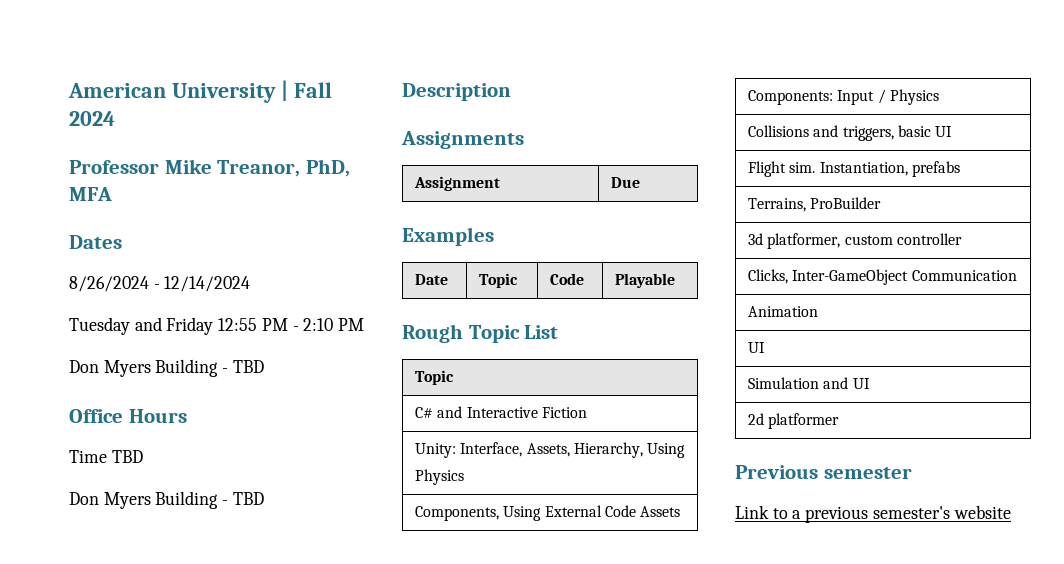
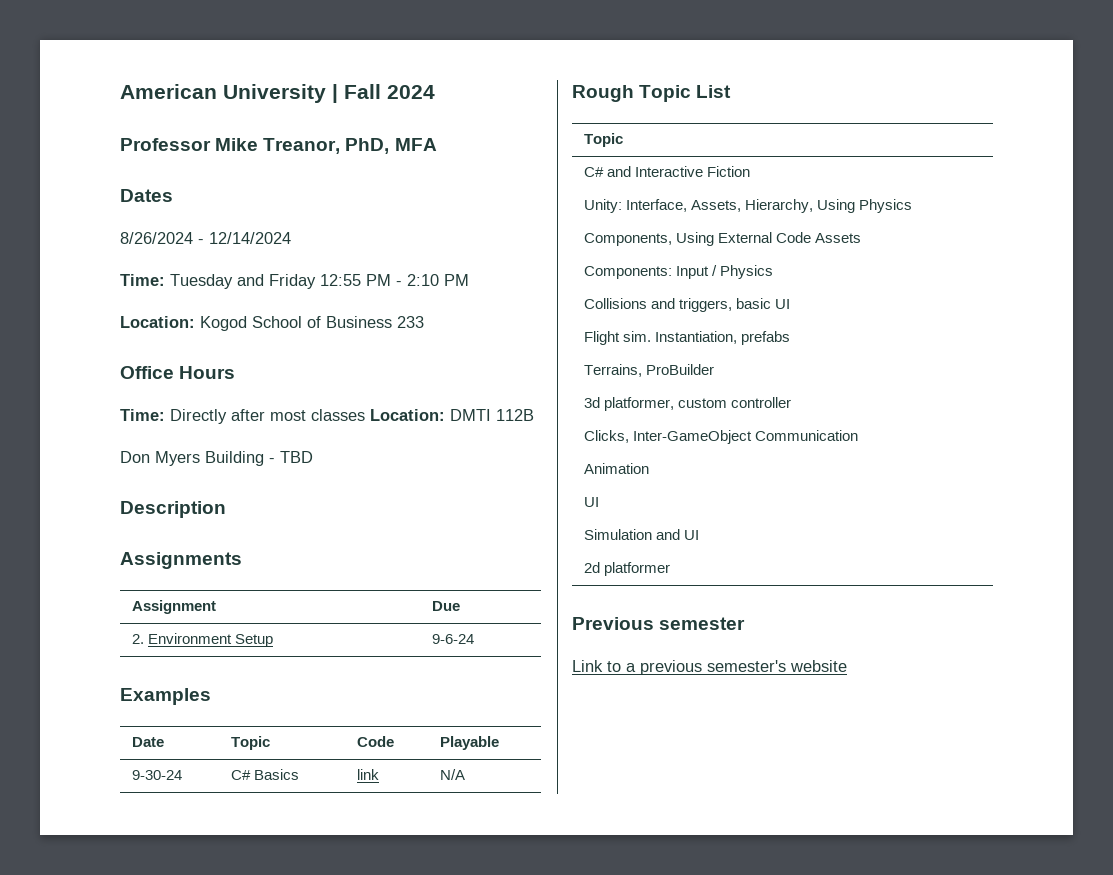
- Tuesday and Friday 12:55 PM - 2:10 PM
- Don Myers Building - TBD
+ Time: Tuesday and Friday 12:55 PM - 2:10 PM
+ Location: Kogod School of Business 233
  Office Hours
- Time TBD
+ Time: Directly after most classes Location: DMTI 112B
+ 2. Environment Setup | 9-6-24
+ 9-30-24 | C# Basics | link | N/A

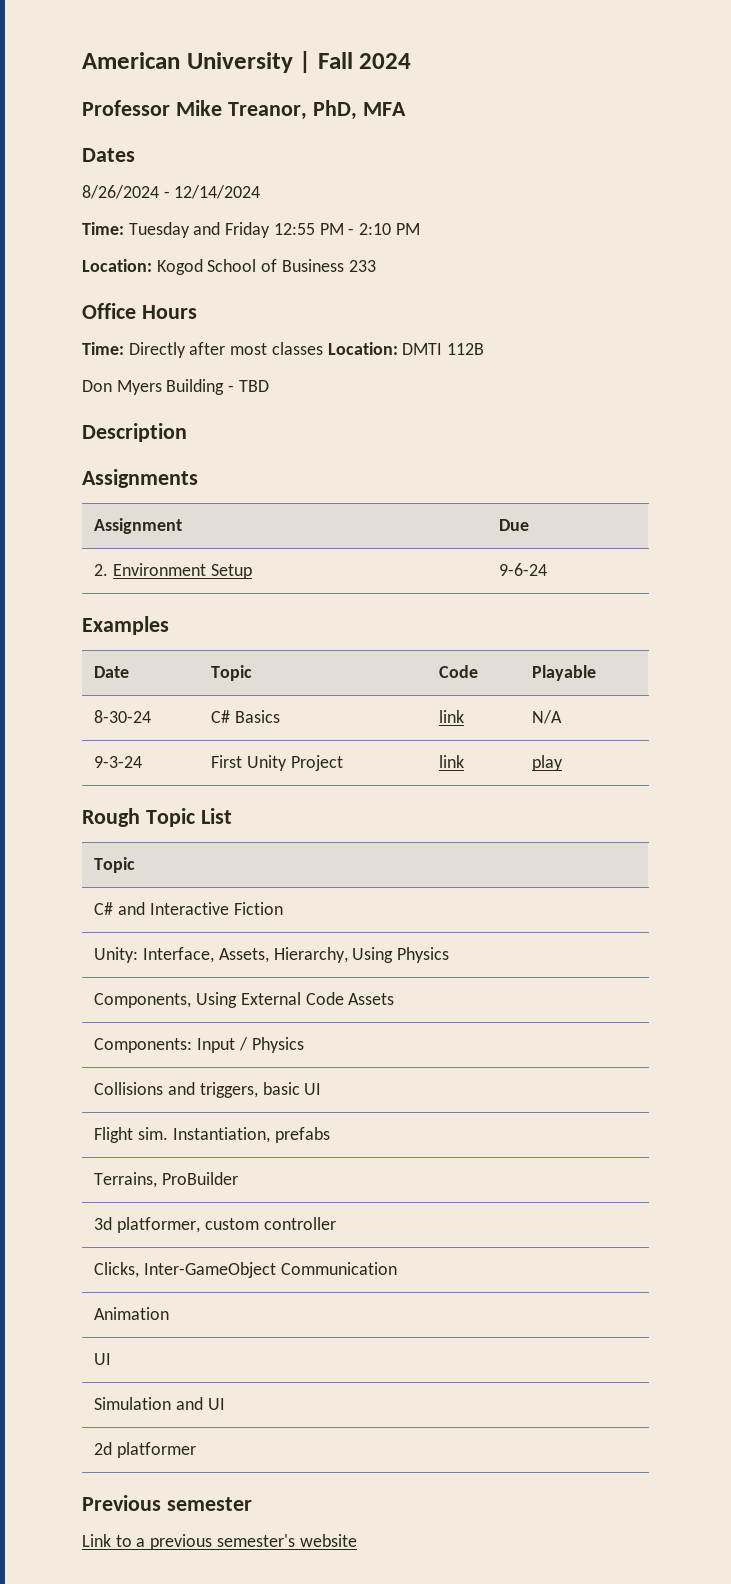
- 9-30-24 | C# Basics | link | N/A
+ 8-30-24 | C# Basics | link | N/A
+ 9-3-24 | First Unity Project | link | play

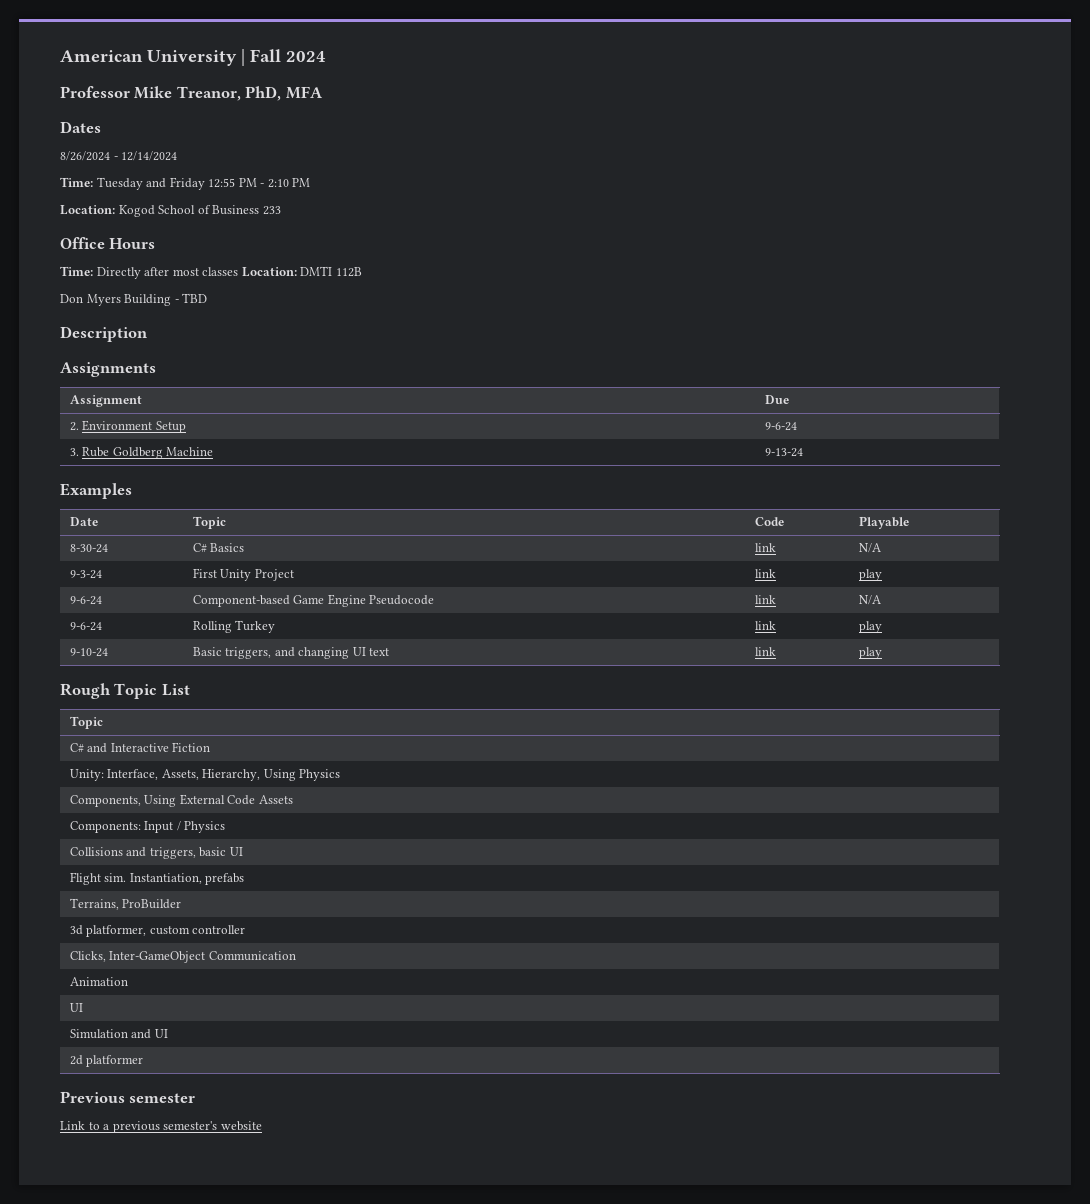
+ 3. Rube Goldberg Machine | 9-13-24
+ 9-6-24 | Component-based Game Engine Pseudocode | link | N/A
+ 9-6-24 | Rolling Turkey | link | play
+ 9-10-24 | Basic triggers, and changing UI text | link | play

